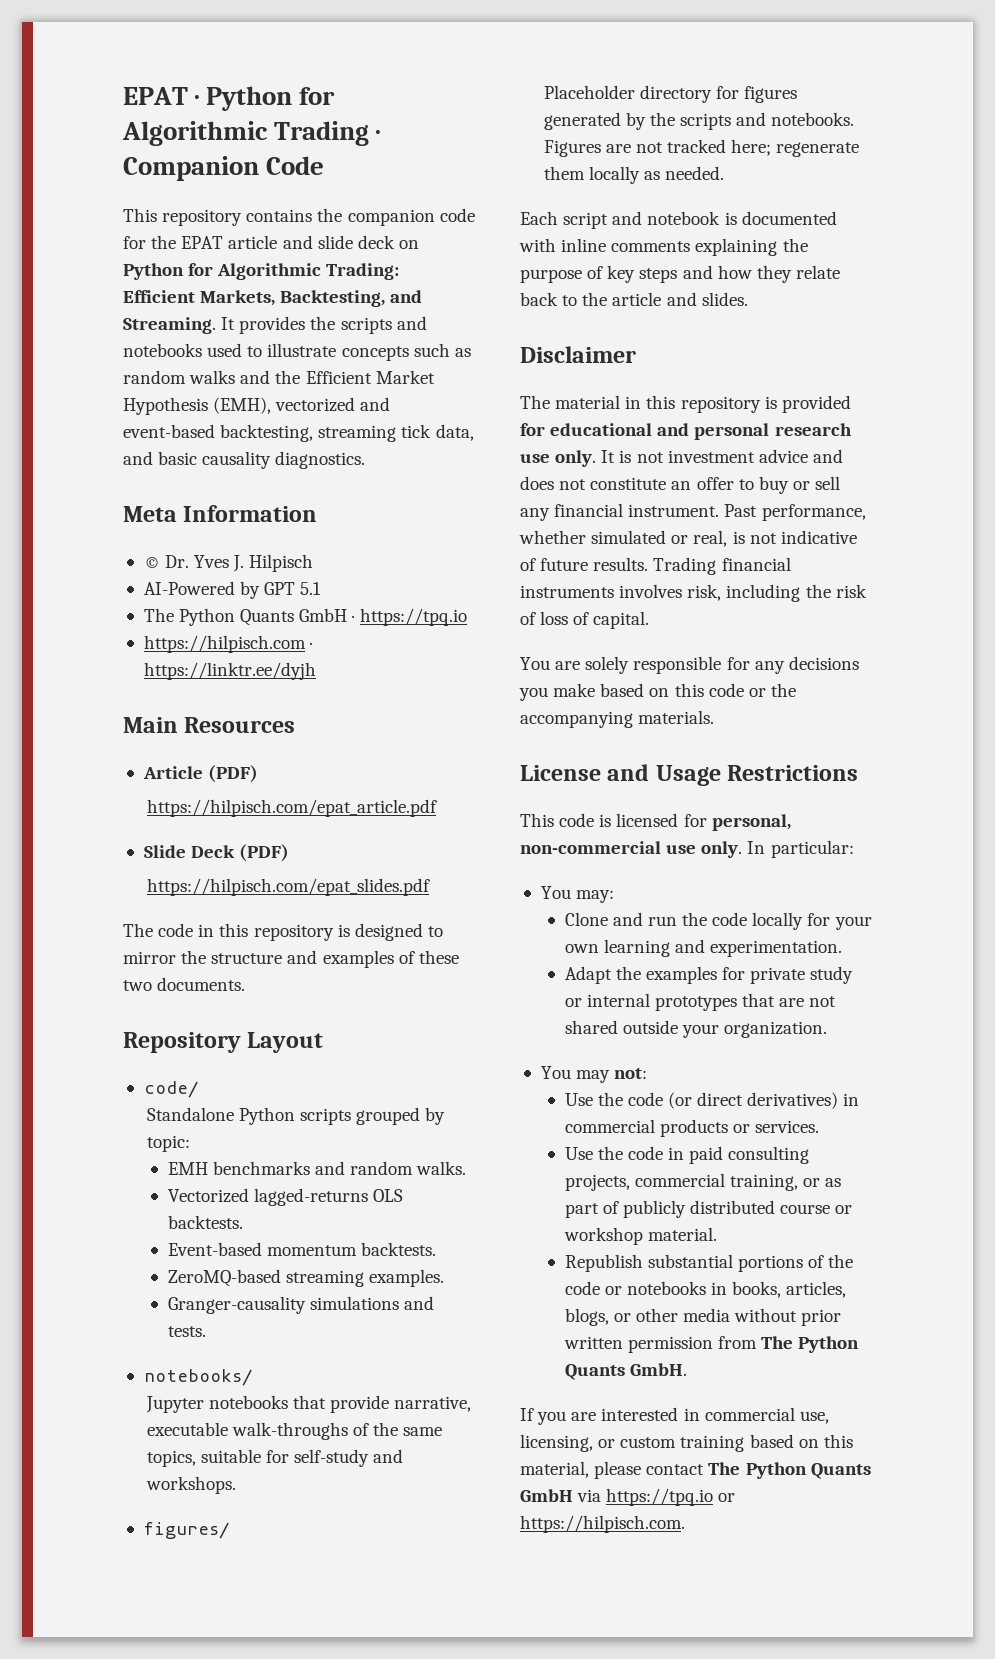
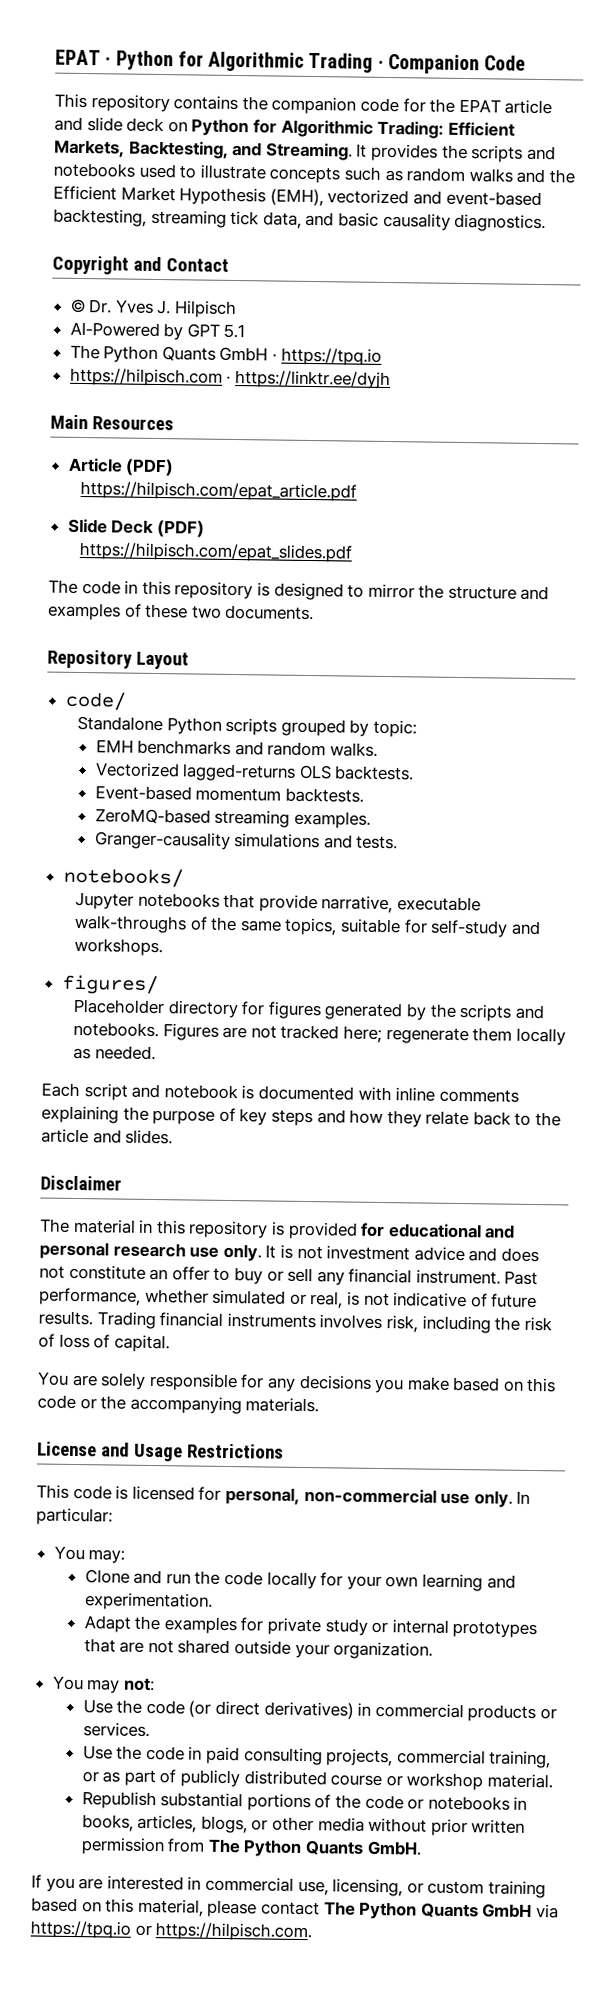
- Meta Information
+ Copyright and Contact

